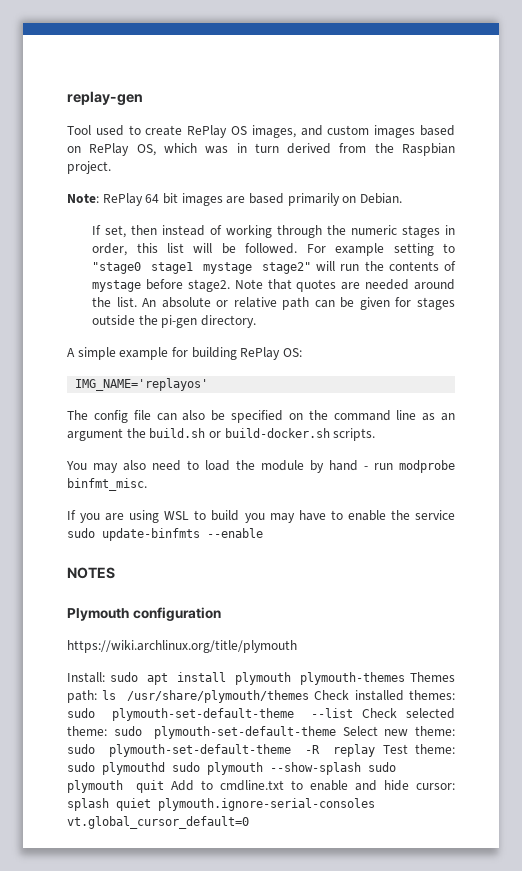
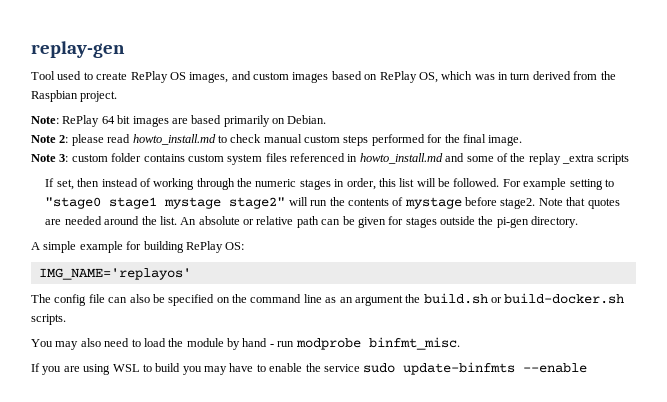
+ Note 2: please read howto_install.md to check manual custom steps performed for the final image.
+ Note 3: custom folder contains custom system files referenced in howto_install.md and some of the replay _extra scripts
- NOTES
- Plymouth configuration
- https://wiki.archlinux.org/title/plymouth
- Install: sudo apt install plymouth plymouth-themes Themes path: ls /usr/share/plymouth/themes Check installed themes: sudo plymouth-set-default-theme --list Check selected theme: sudo plymouth-set-default-theme Select new theme: sudo plymouth-set-default-theme -R replay Test theme: sudo plymouthd sudo plymouth --show-splash sudo plymouth quit Add to cmdline.txt to enable and hide cursor: splash quiet plymouth.ignore-serial-consoles vt.global_cursor_default=0

